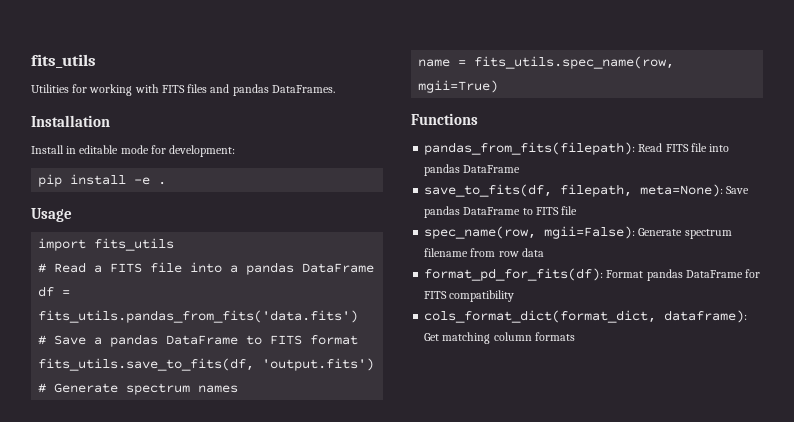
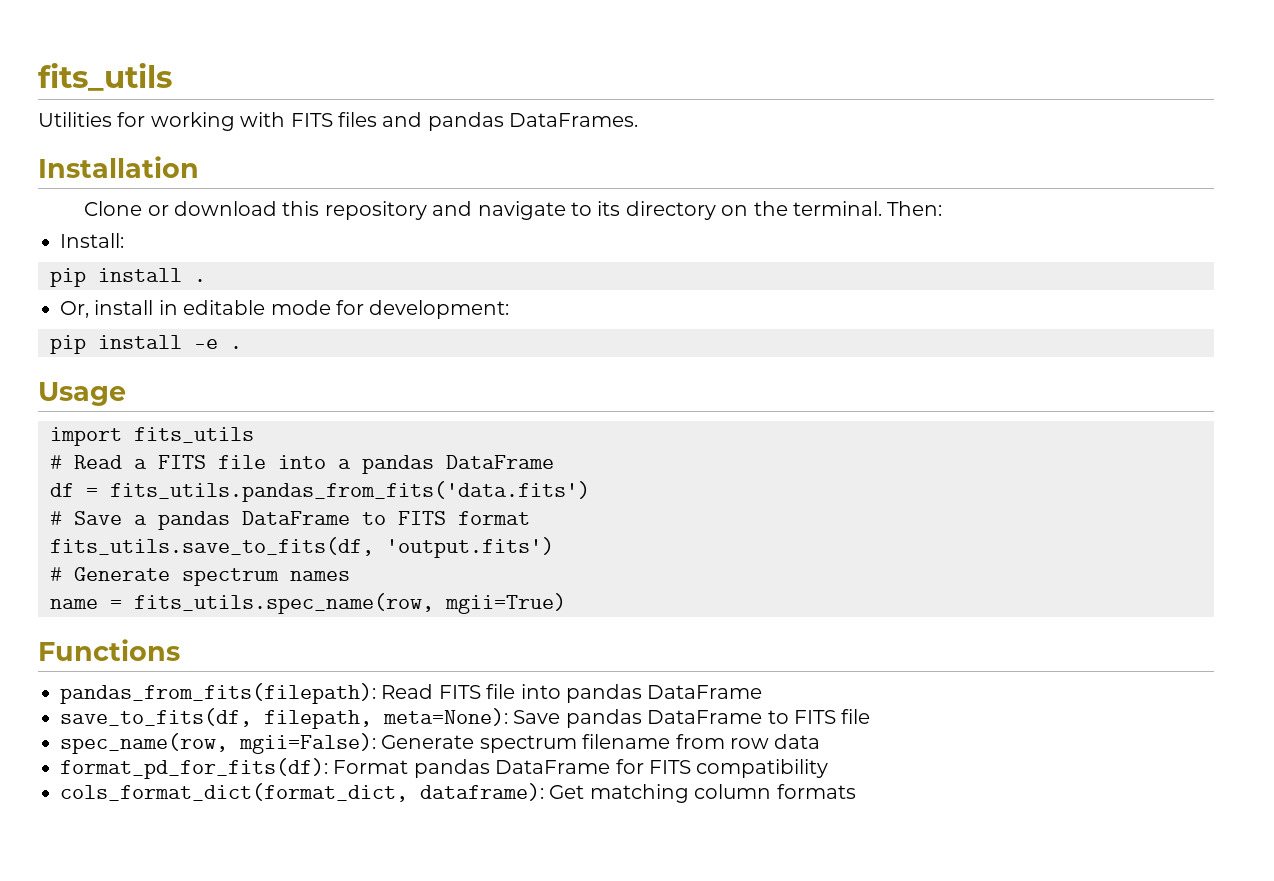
- Install in editable mode for development:
+ Clone or download this repository and navigate to its directory on the terminal. Then:
+ Install:
+ pip install .
+ Or, install in editable mode for development:

